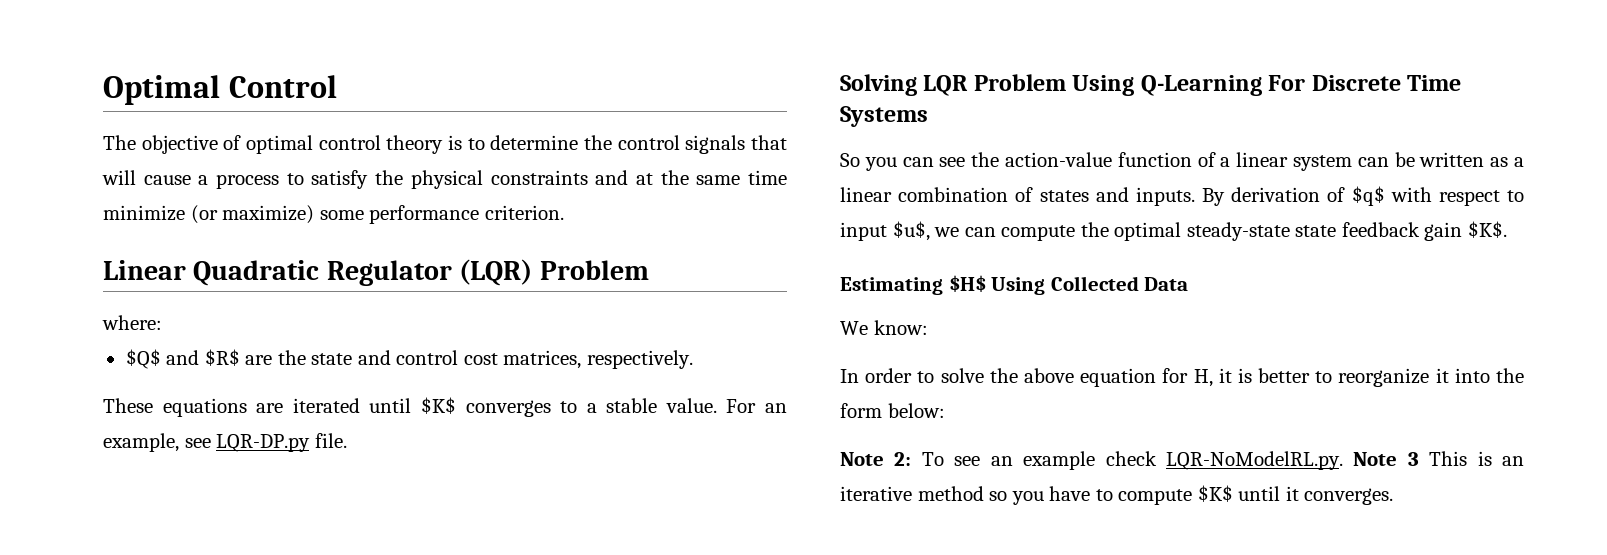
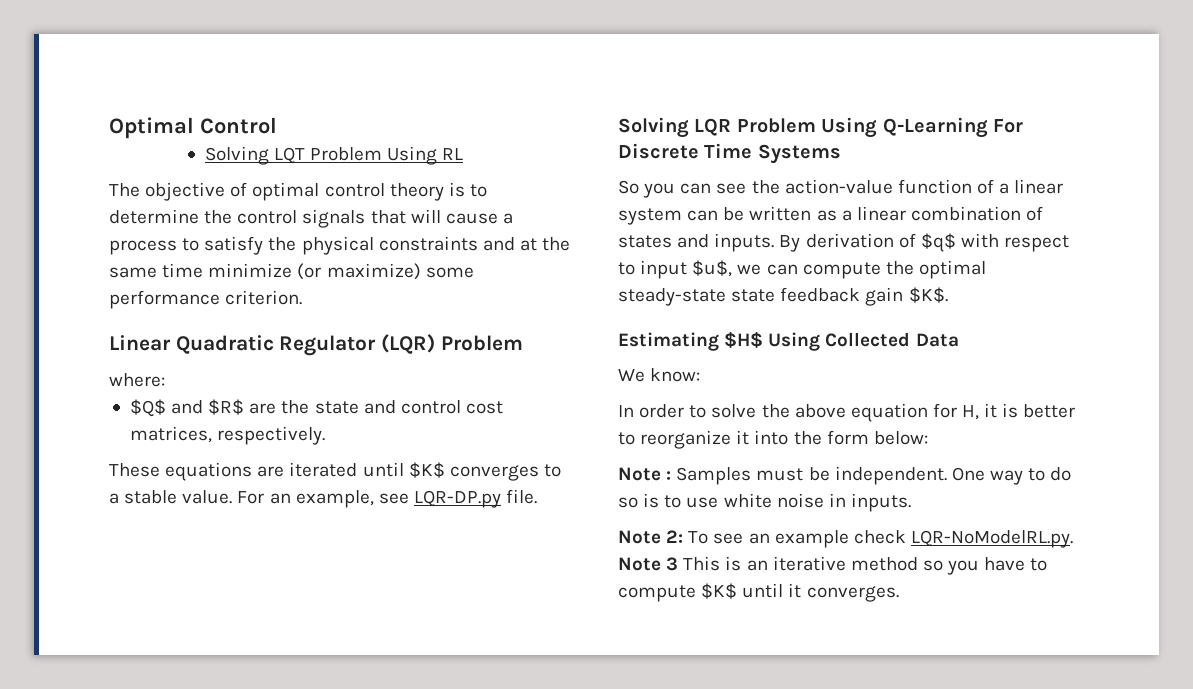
+ Solving LQT Problem Using RL
+ Note : Samples must be independent. One way to do so is to use white noise in inputs.

